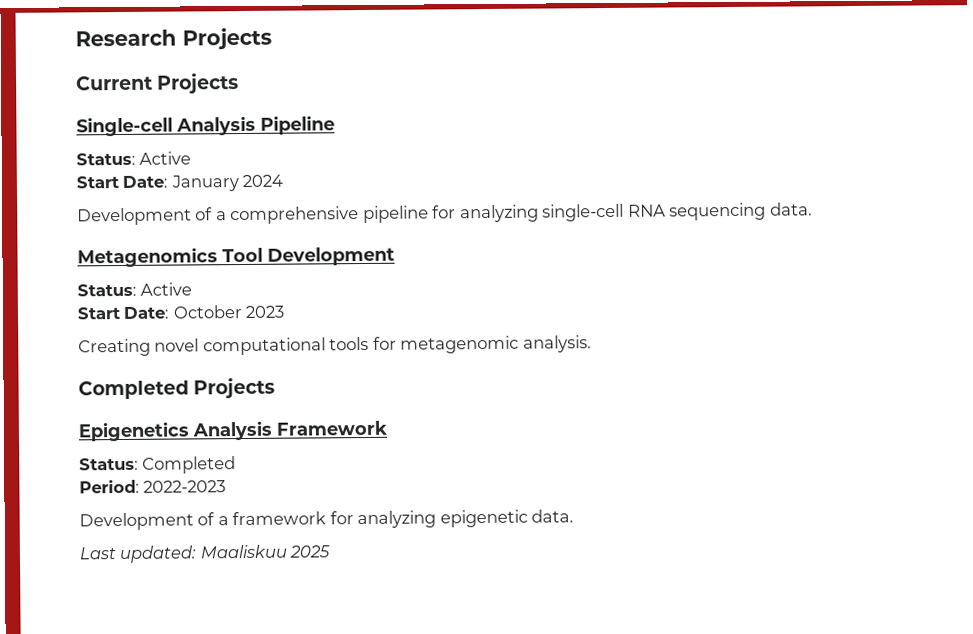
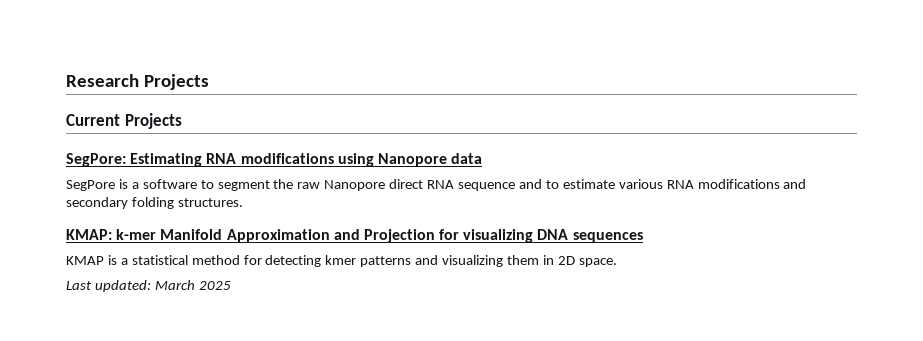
- Single-cell Analysis Pipeline
- Status: Active
- Start Date: January 2024
- Development of a comprehensive pipeline for analyzing single-cell RNA sequencing data.
- Metagenomics Tool Development
- Status: Active
- Start Date: October 2023
- Creating novel computational tools for metagenomic analysis.
- Completed Projects
- Epigenetics Analysis Framework
- Status: Completed
- Period: 2022-2023
- Development of a framework for analyzing epigenetic data.
+ SegPore: Estimating RNA modifications using Nanopore data
+ SegPore is a software to segment the raw Nanopore direct RNA sequence and to estimate various RNA modifications and secondary folding structures.
+ KMAP: k-mer Manifold Approximation and Projection for visualizing DNA sequences
+ KMAP is a statistical method for detecting kmer patterns and visualizing them in 2D space.
- Last updated: Maaliskuu 2025
+ Last updated: March 2025

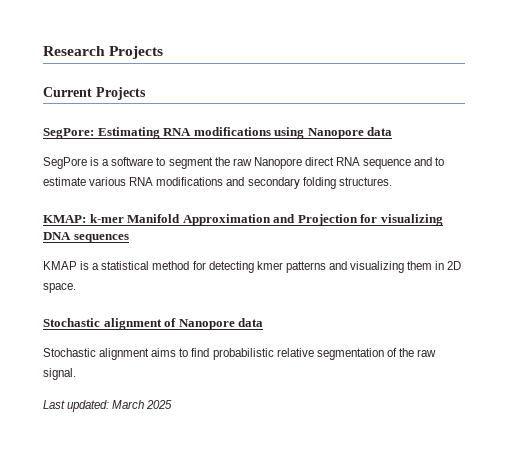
+ Stochastic alignment of Nanopore data
+ Stochastic alignment aims to find probabilistic relative segmentation of the raw signal.

